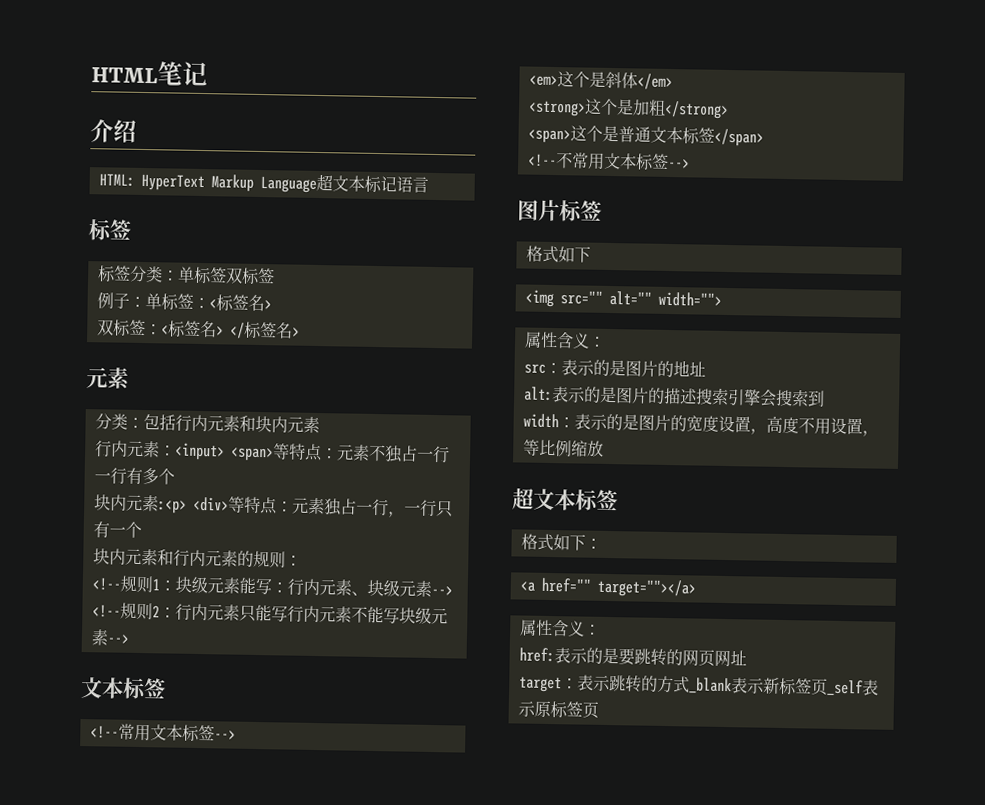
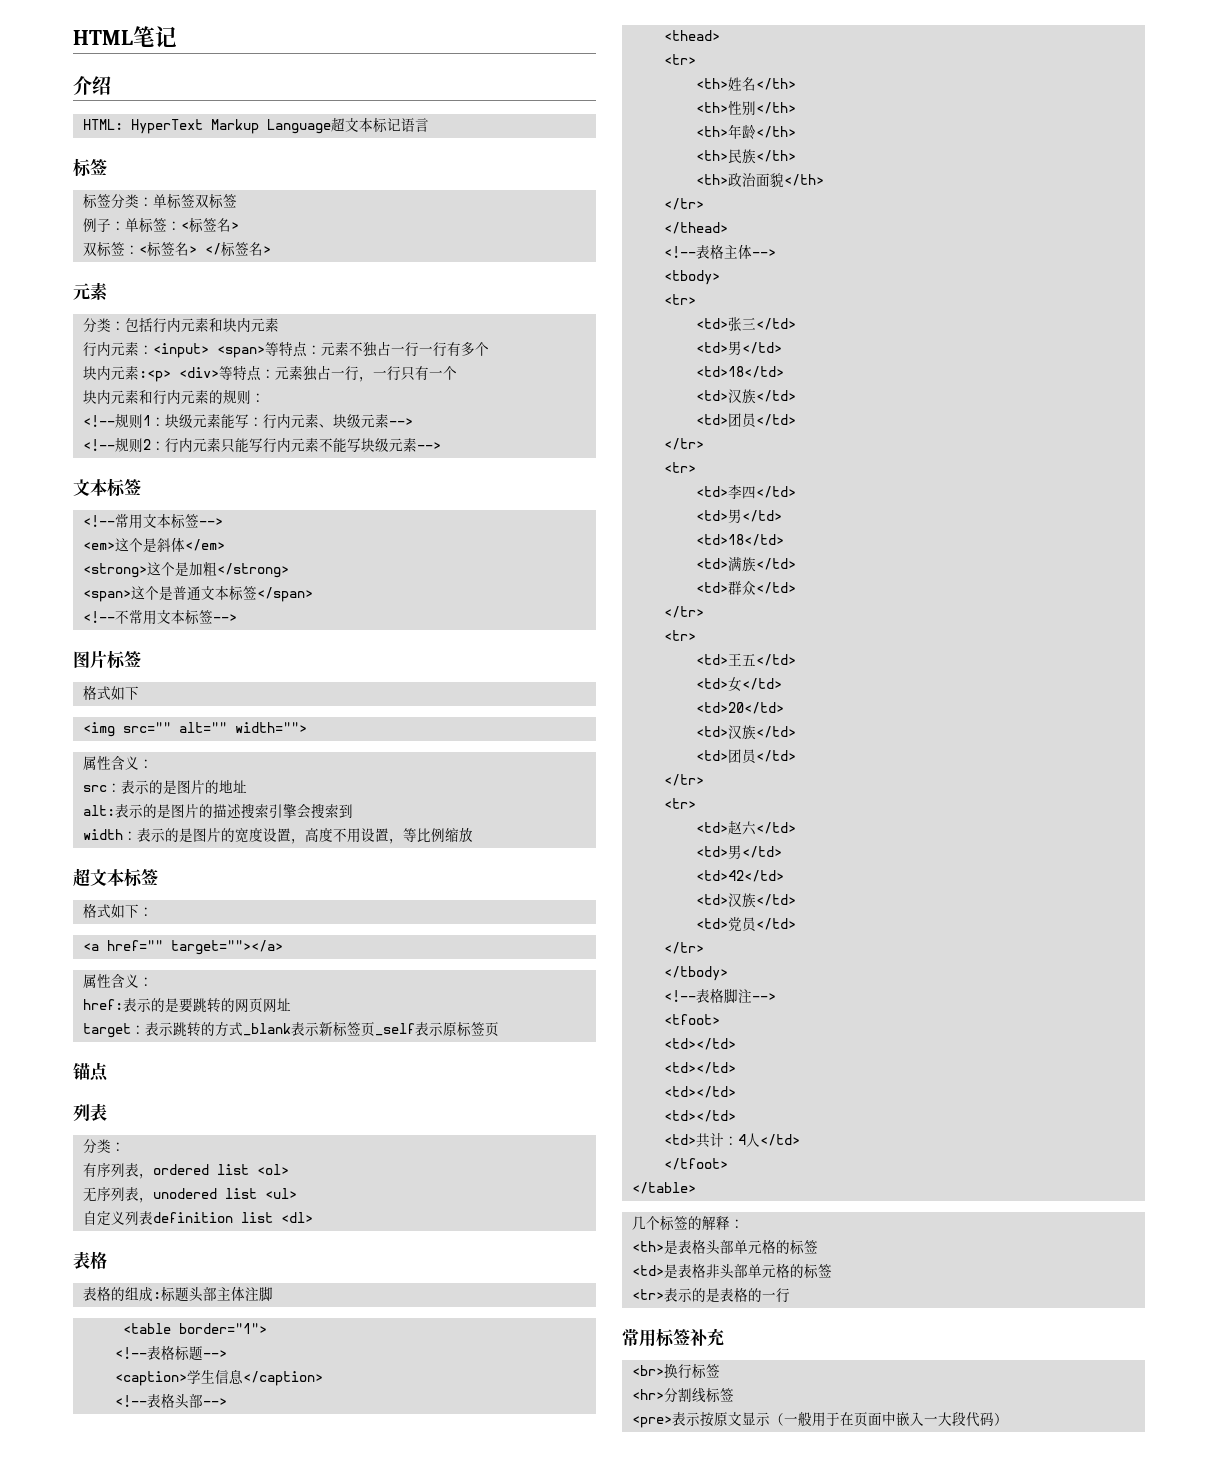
+ 锚点
+ 列表
+ 分类：
+ 有序列表，ordered list <ol>
+ 无序列表，unodered list <ul>
+ 自定义列表definition list <dl>
+ 表格
+ 表格的组成:标题头部主体注脚
+ <table border="1">
+ <!--表格标题-->
+ <caption>学生信息</caption>
+ <!--表格头部-->
+ <thead>
+ <tr>
+ <th>姓名</th>
+ <th>性别</th>
+ <th>年龄</th>
+ <th>民族</th>
+ <th>政治面貌</th>
+ </tr>
+ </thead>
+ <!--表格主体-->
+ <tbody>
+ <tr>
+ <td>张三</td>
+ <td>男</td>
+ <td>18</td>
+ <td>汉族</td>
+ <td>团员</td>
+ </tr>
+ <tr>
+ <td>李四</td>
+ <td>男</td>
+ <td>18</td>
+ <td>满族</td>
+ <td>群众</td>
+ </tr>
+ <tr>
+ <td>王五</td>
+ <td>女</td>
+ <td>20</td>
+ <td>汉族</td>
+ <td>团员</td>
+ </tr>
+ <tr>
+ <td>赵六</td>
+ <td>男</td>
+ <td>42</td>
+ <td>汉族</td>
+ <td>党员</td>
+ </tr>
+ </tbody>
+ <!--表格脚注-->
+ <tfoot>
+ <td></td>
+ <td></td>
+ <td></td>
+ <td></td>
+ <td>共计：4人</td>
+ </tfoot>
+ </table>
+ 几个标签的解释：
+ <th>是表格头部单元格的标签
+ <td>是表格非头部单元格的标签
+ <tr>表示的是表格的一行
+ 常用标签补充
+ <br>换行标签
+ <hr>分割线标签
+ <pre>表示按原文显示（一般用于在页面中嵌入一大段代码）

